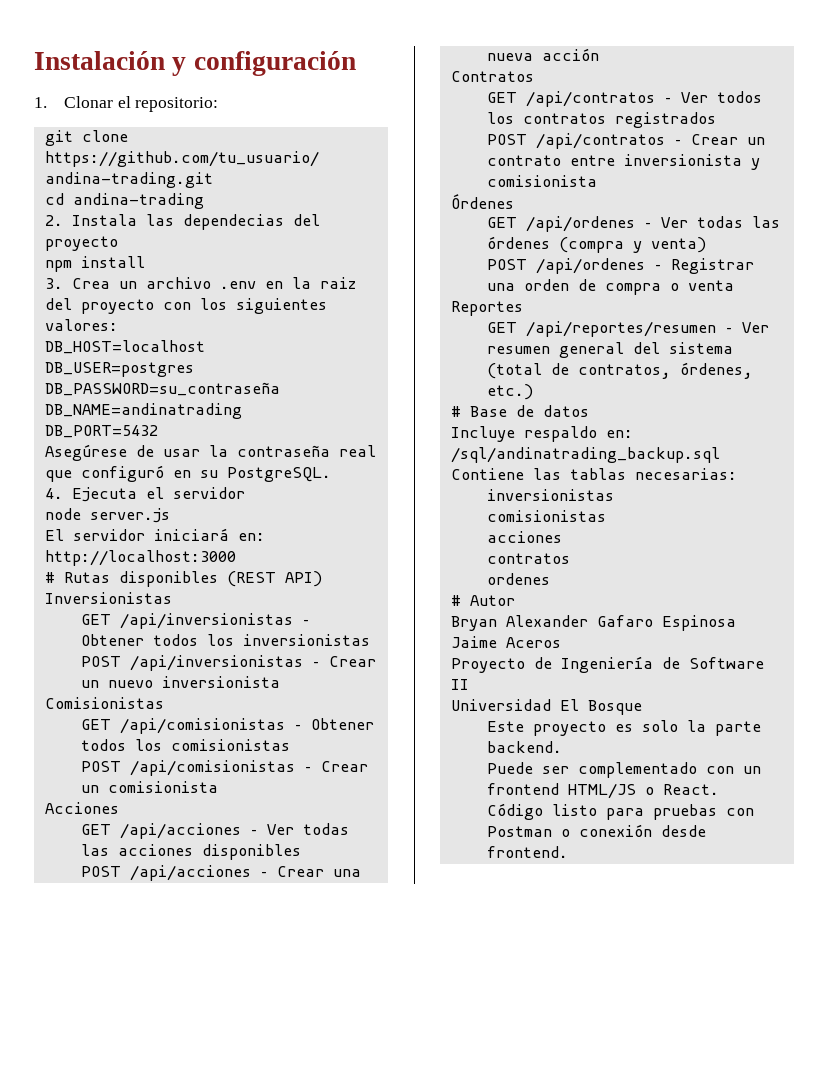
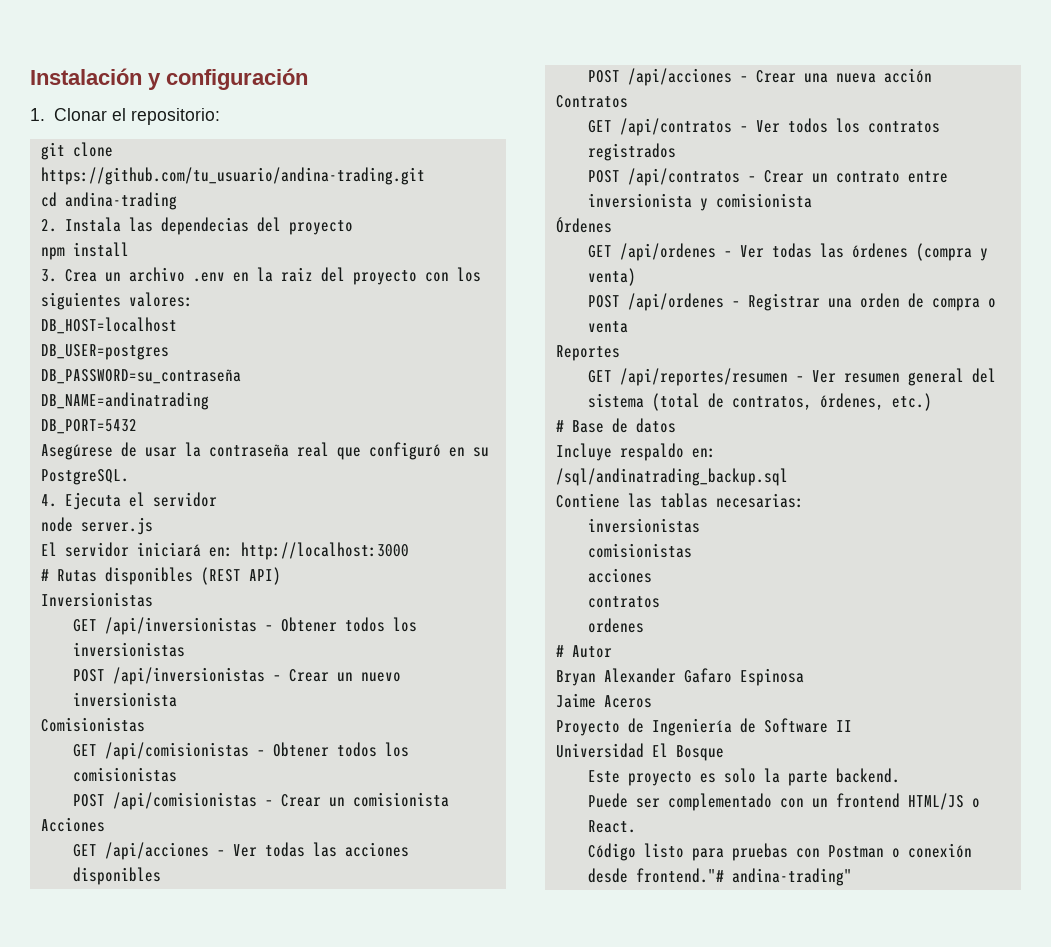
- Código listo para pruebas con Postman o conexión desde frontend.
+ Código listo para pruebas con Postman o conexión desde frontend."# andina-trading"

